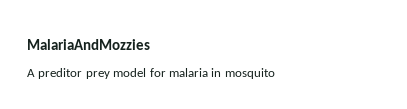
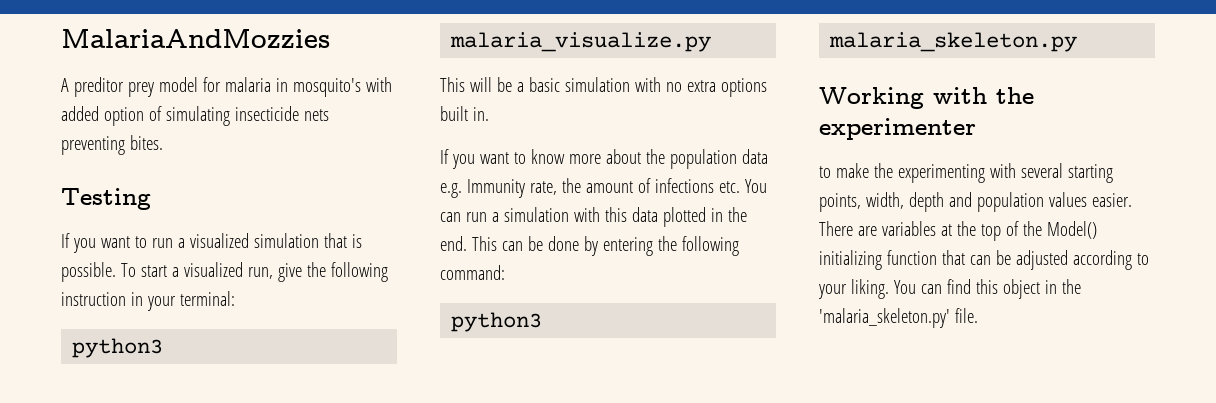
- A preditor prey model for malaria in mosquito
+ A preditor prey model for malaria in mosquito's with added option of simulating insecticide nets preventing bites.
+ Testing
+ If you want to run a visualized simulation that is possible. To start a visualized run, give the following instruction in your terminal:
+ python3 malaria_visualize.py
+ This will be a basic simulation with no extra options built in.
+ If you want to know more about the population data e.g. Immunity rate, the amount of infections etc. You can run a simulation with this data plotted in the end. This can be done by entering the following command:
+ python3 malaria_skeleton.py
+ Working with the experimenter
+ to make the experimenting with several starting points, width, depth and population values easier. There are variables at the top of the Model() initializing function that can be adjusted according to your liking. You can find this object in the 'malaria_skeleton.py' file.

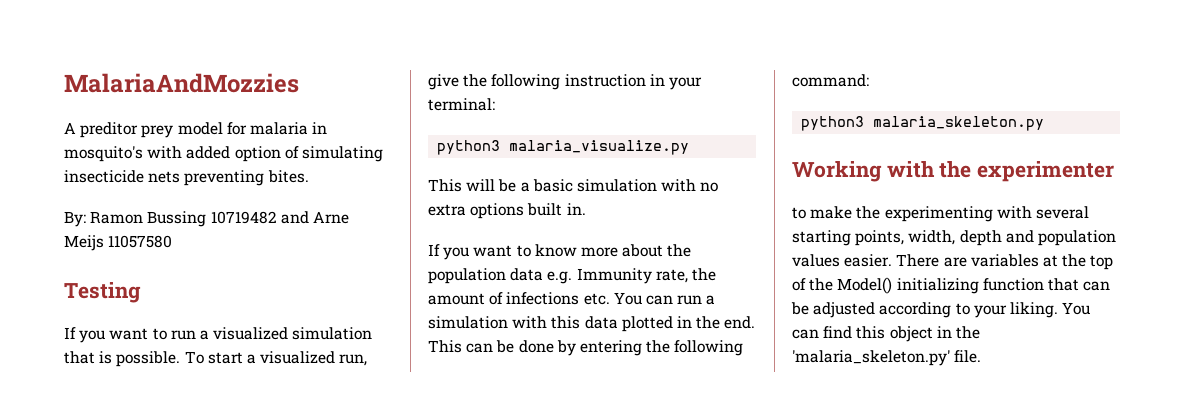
+ By: Ramon Bussing 10719482 and Arne Meijs 11057580

